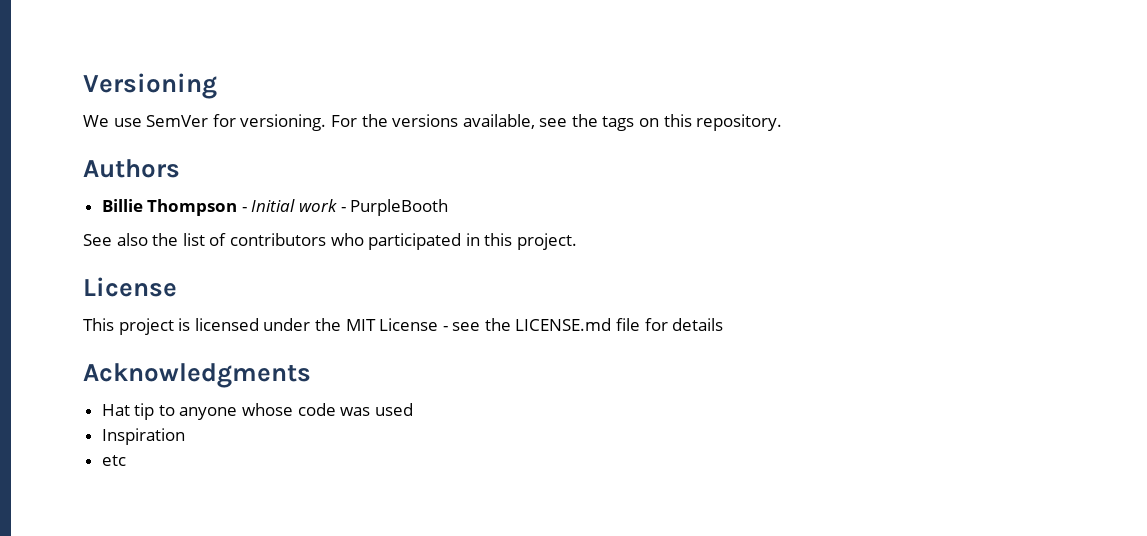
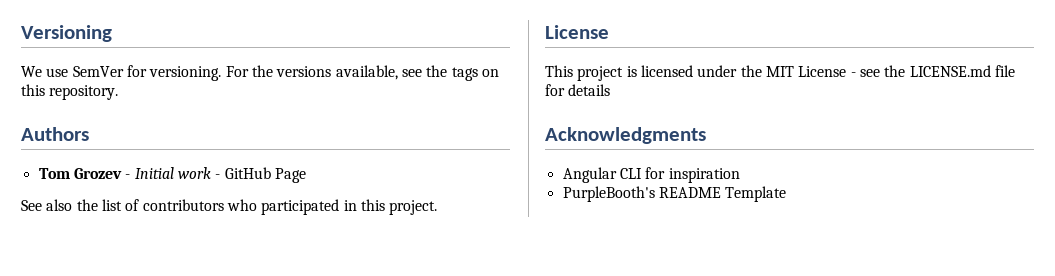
- Billie Thompson - Initial work - PurpleBooth
+ Tom Grozev - Initial work - GitHub Page
- Hat tip to anyone whose code was used
- Inspiration
- etc
+ Angular CLI for inspiration
+ PurpleBooth's README Template

